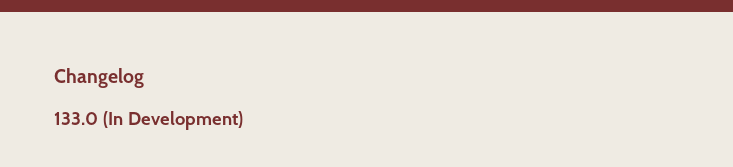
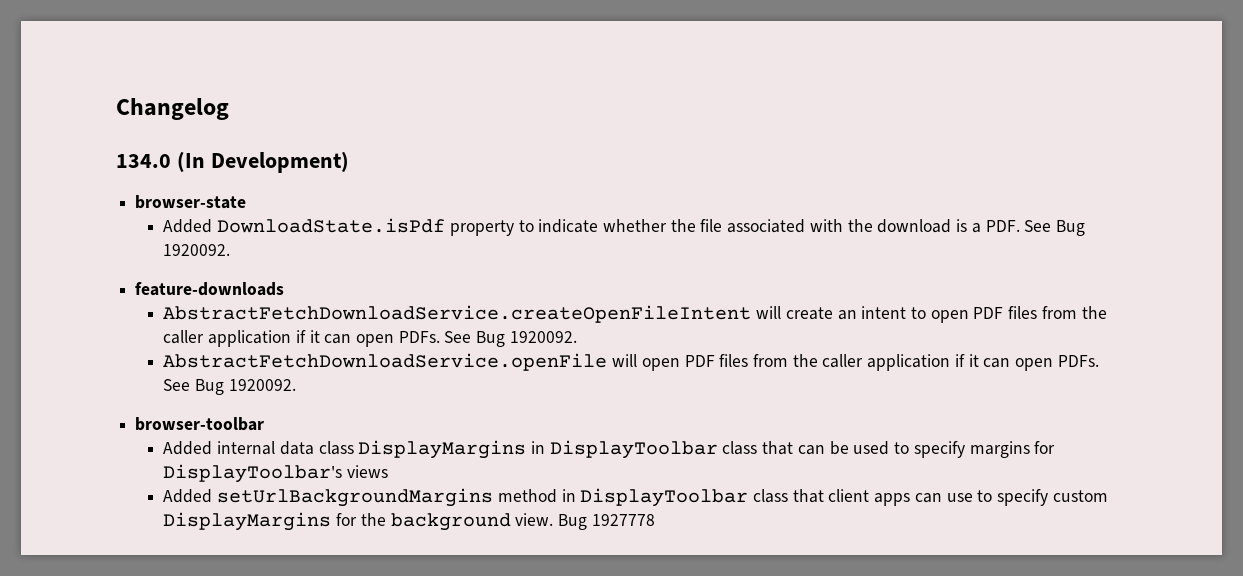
- 133.0 (In Development)
+ 134.0 (In Development)
+ browser-state
+ Added DownloadState.isPdf property to indicate whether the file associated with the download is a PDF. See Bug 1920092.
+ feature-downloads
+ AbstractFetchDownloadService.createOpenFileIntent will create an intent to open PDF files from the caller application if it can open PDFs. See Bug 1920092.
+ AbstractFetchDownloadService.openFile will open PDF files from the caller application if it can open PDFs. See Bug 1920092.
+ browser-toolbar
+ Added internal data class DisplayMargins in DisplayToolbar class that can be used to specify margins for DisplayToolbar's views
+ Added setUrlBackgroundMargins method in DisplayToolbar class that client apps can use to specify custom DisplayMargins for the background view. Bug 1927778

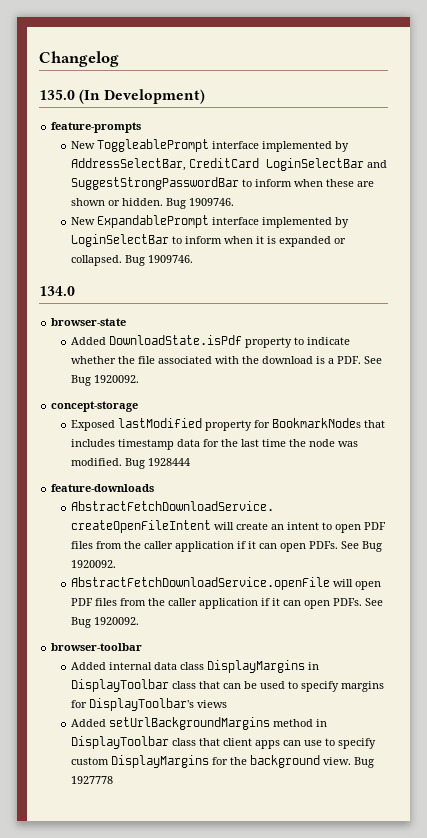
- 134.0 (In Development)
+ 135.0 (In Development)
+ feature-prompts
+ New ToggleablePrompt interface implemented by AddressSelectBar, CreditCard LoginSelectBar and SuggestStrongPasswordBar to inform when these are shown or hidden. Bug 1909746.
+ New ExpandablePrompt interface implemented by LoginSelectBar to inform when it is expanded or collapsed. Bug 1909746.
+ 134.0
+ concept-storage
+ Exposed lastModified property for BookmarkNodes that includes timestamp data for the last time the node was modified. Bug 1928444

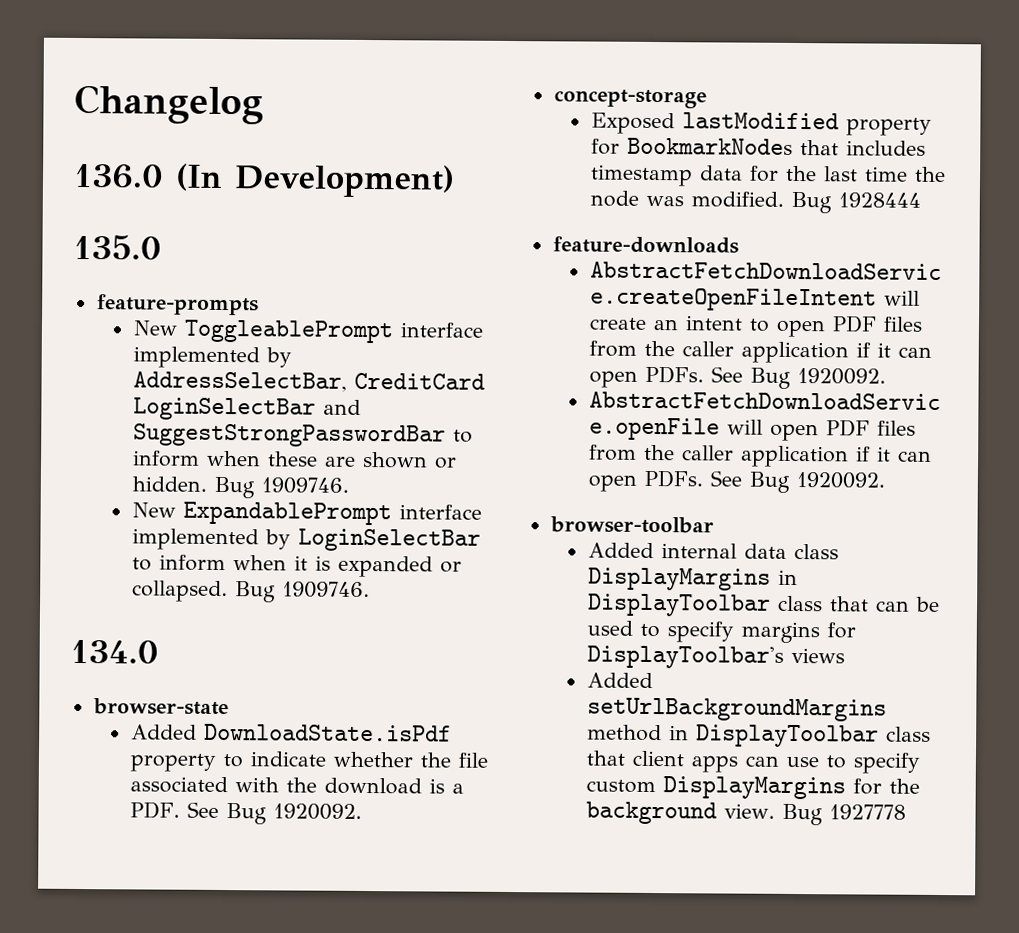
- 135.0 (In Development)
+ 136.0 (In Development)
+ 135.0

